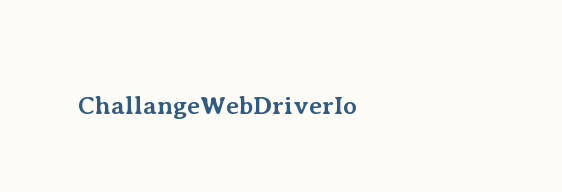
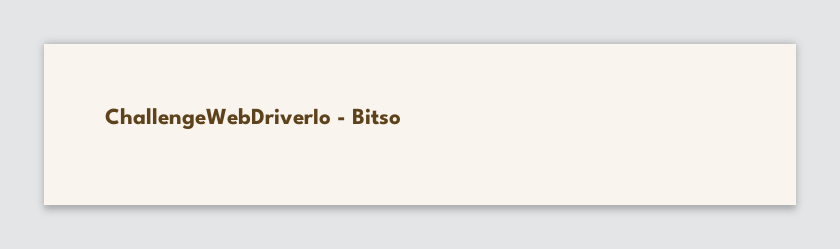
- ChallangeWebDriverIo
+ ChallengeWebDriverIo - Bitso

